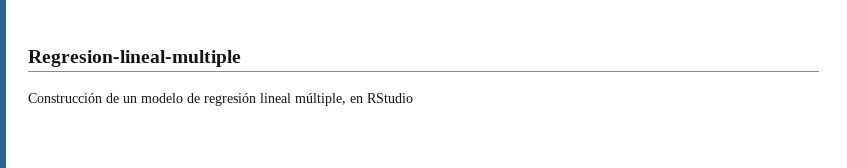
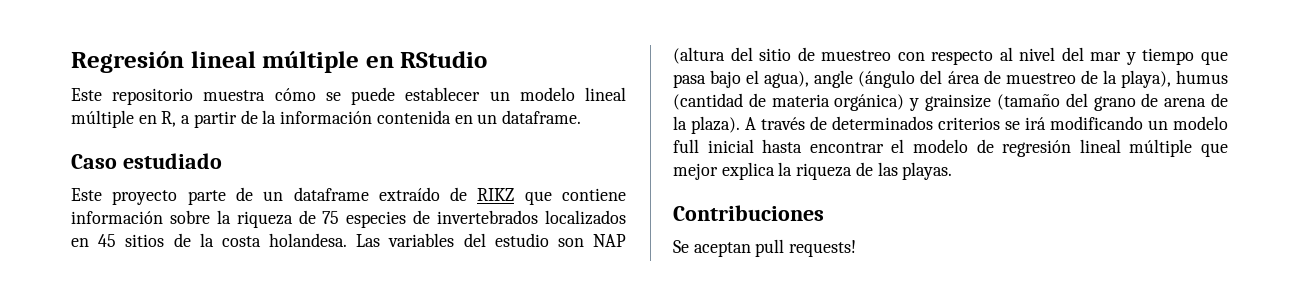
- Regresion-lineal-multiple
- Construcción de un modelo de regresión lineal múltiple, en RStudio
+ Regresión lineal múltiple en RStudio
+ Este repositorio muestra cómo se puede establecer un modelo lineal múltiple en R, a partir de la información contenida en un dataframe.
+ Caso estudiado
+ Este proyecto parte de un dataframe extraído de RIKZ que contiene información sobre la riqueza de 75 especies de invertebrados localizados en 45 sitios de la costa holandesa. Las variables del estudio son NAP (altura del sitio de muestreo con respecto al nivel del mar y tiempo que pasa bajo el agua), angle (ángulo del área de muestreo de la playa), humus (cantidad de materia orgánica) y grainsize (tamaño del grano de arena de la plaza). A través de determinados criterios se irá modificando un modelo full inicial hasta encontrar el modelo de regresión lineal múltiple que mejor explica la riqueza de las playas.
+ Contribuciones
+ Se aceptan pull requests!

